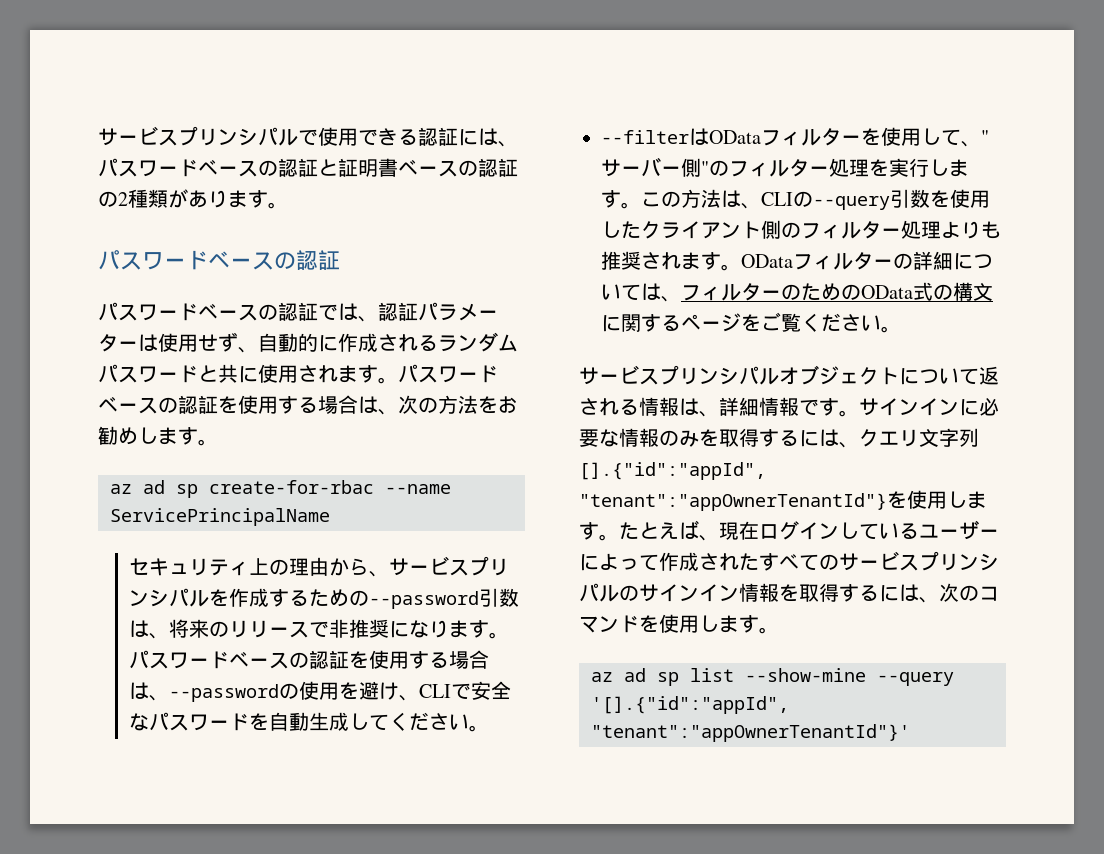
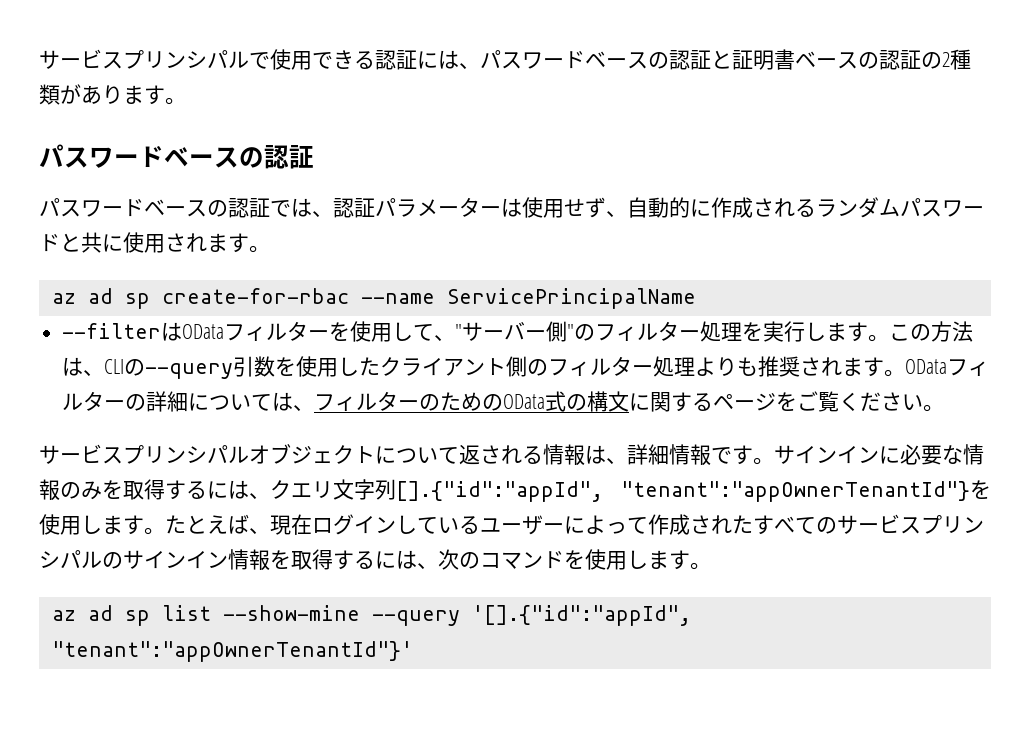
- パスワードベースの認証を使用する場合は、次の方法をお勧めします。
- セキュリティ上の理由から、サービスプリンシパルを作成するための--password引数は、将来のリリースで非推奨になります。パスワードベースの認証を使用する場合は、--passwordの使用を避け、CLIで安全なパスワードを自動生成してください。

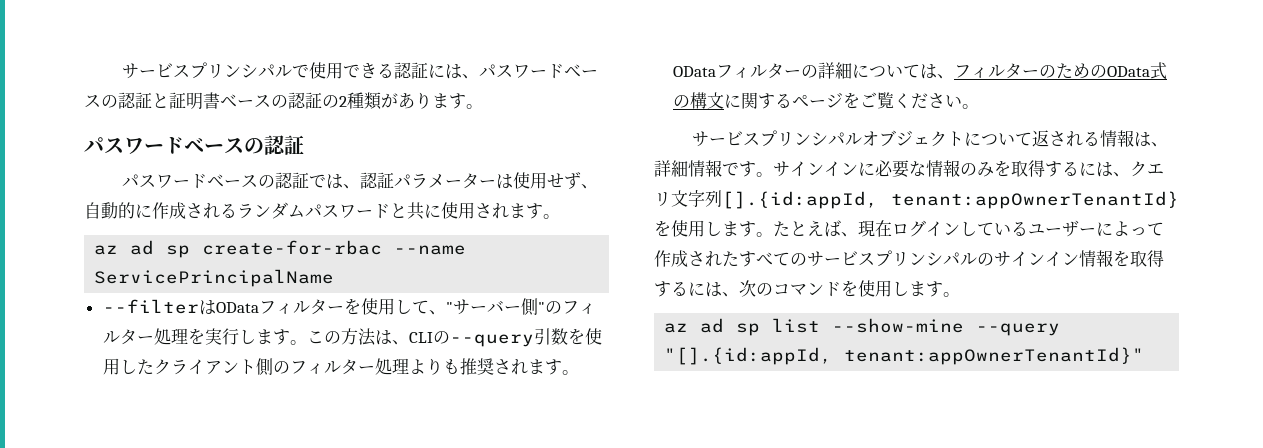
- サインインに必要な情報のみを取得するには、クエリ文字列[].{"id":"appId", "tenant":"appOwnerTenantId"}を使用します。
+ サインインに必要な情報のみを取得するには、クエリ文字列[].{id:appId, tenant:appOwnerTenantId}を使用します。
- az ad sp list --show-mine --query '[].{"id":"appId", "tenant":"appOwnerTenantId"}'
+ az ad sp list --show-mine --query "[].{id:appId, tenant:appOwnerTenantId}"

